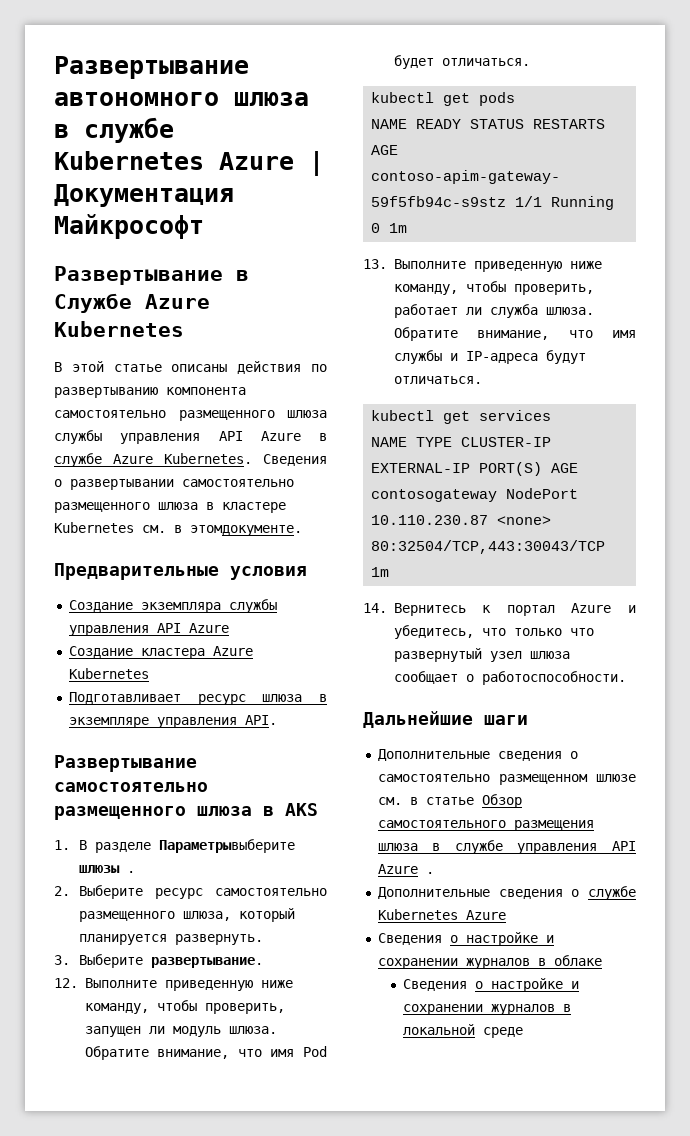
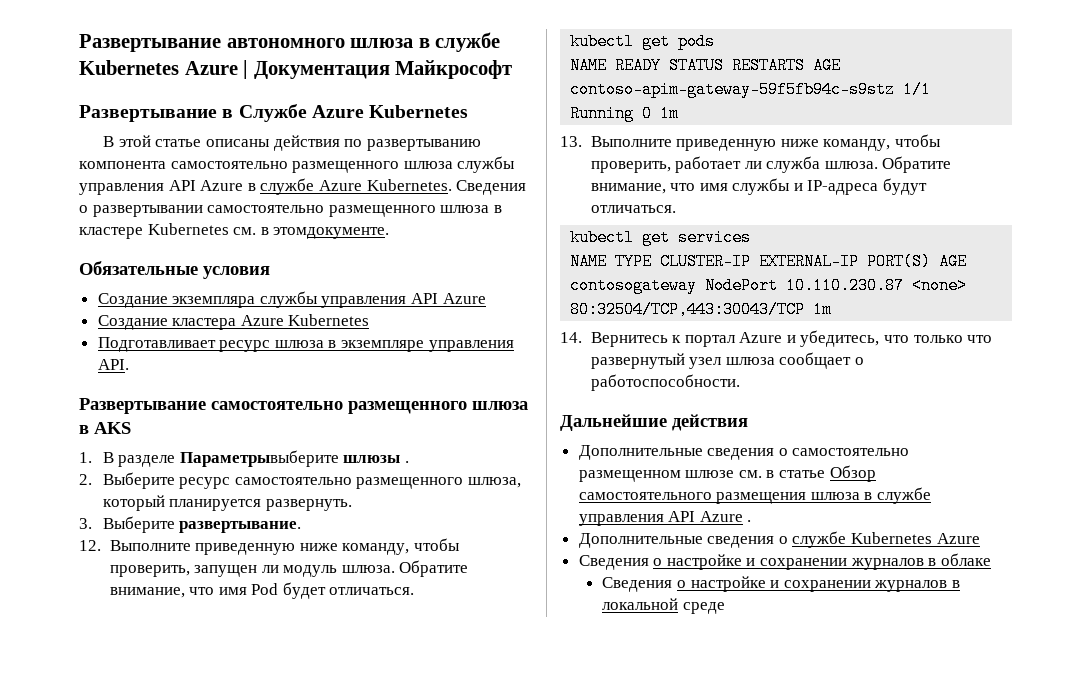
- Предварительные условия
+ Обязательные условия
- Дальнейшие шаги
+ Дальнейшие действия

